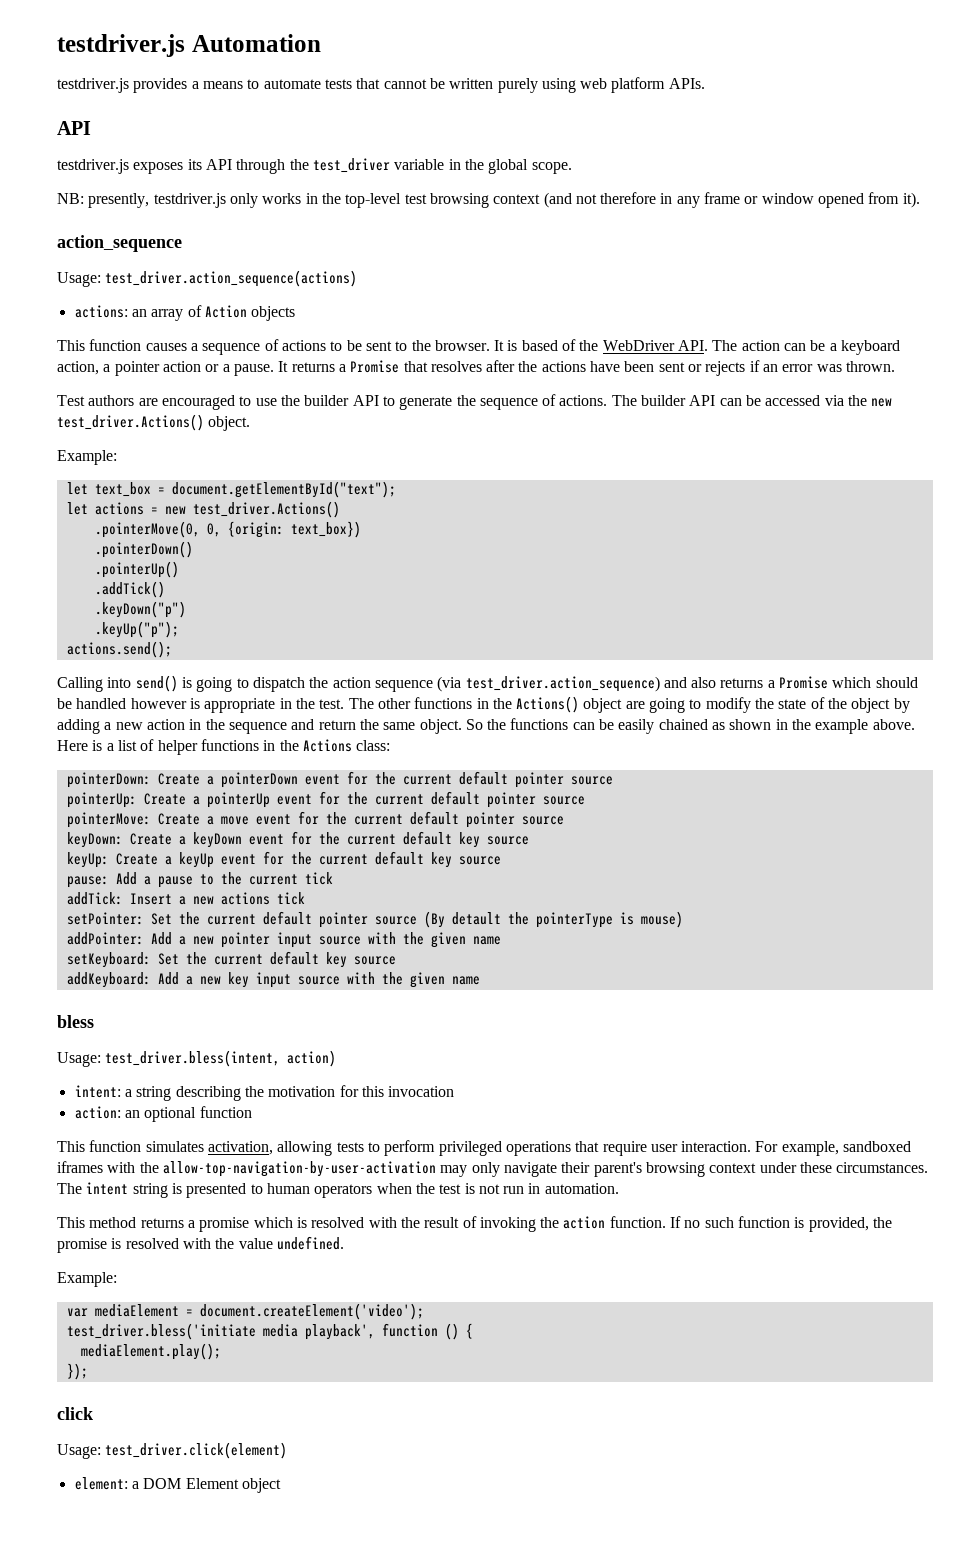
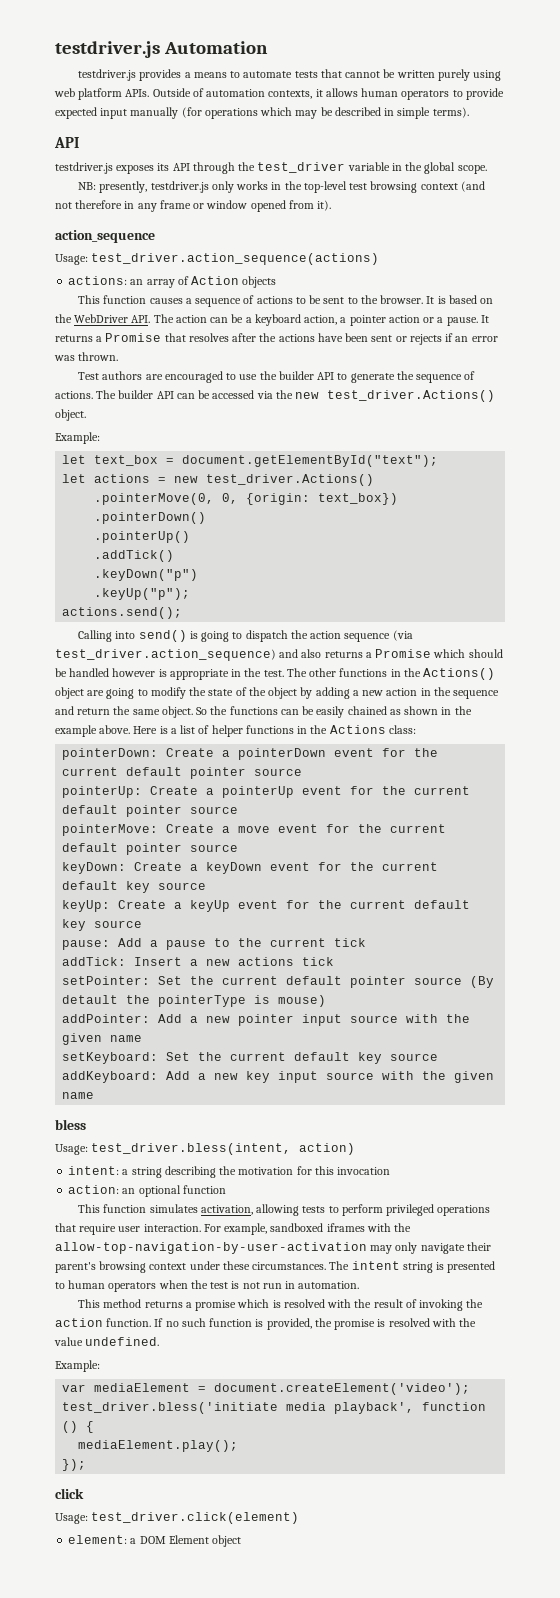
+ Outside of automation contexts, it allows human operators to provide expected input manually (for operations which may be described in simple terms).
- It is based of the WebDriver API. The action can be a keyboard action, a pointer action or a pause.
+ It is based on the WebDriver API. The action can be a keyboard action, a pointer action or a pause.

